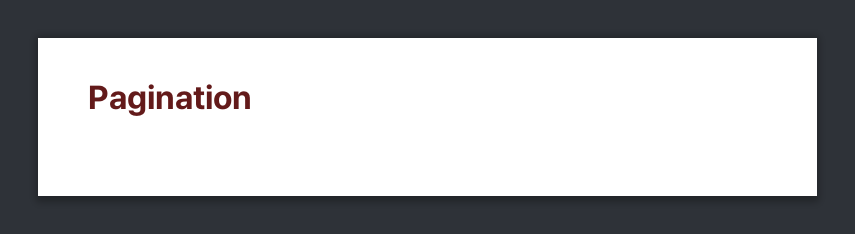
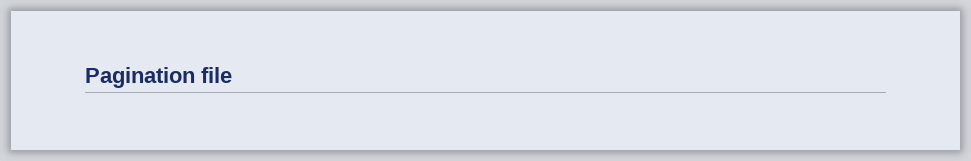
- Pagination
+ Pagination file

